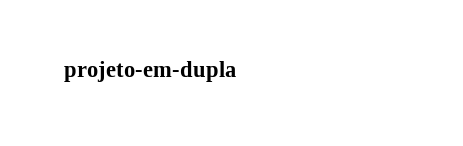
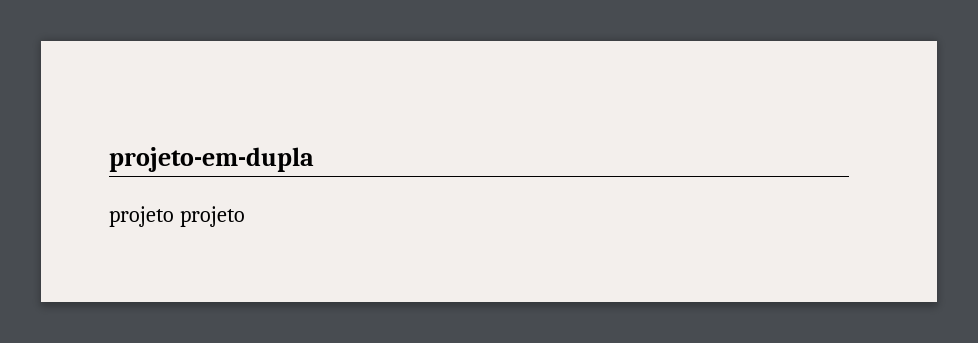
+ projeto projeto

